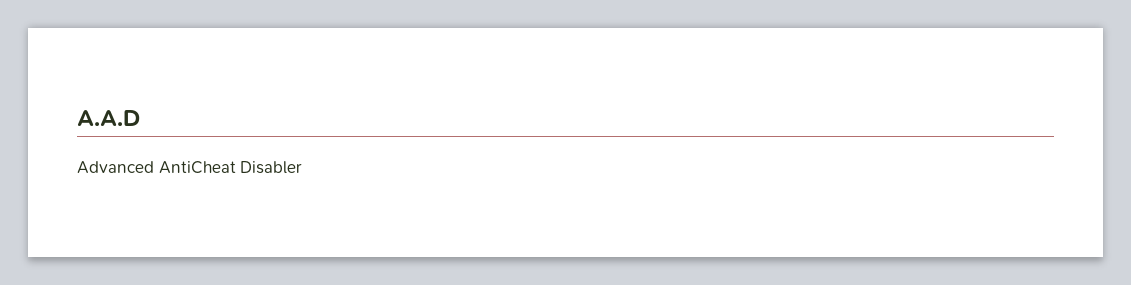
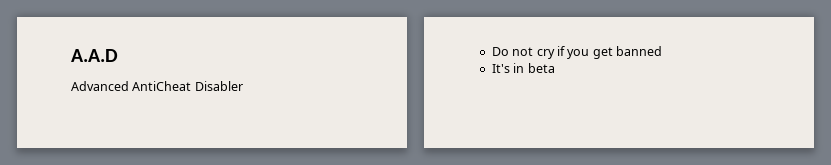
+ Do not cry if you get banned
+ It's in beta

